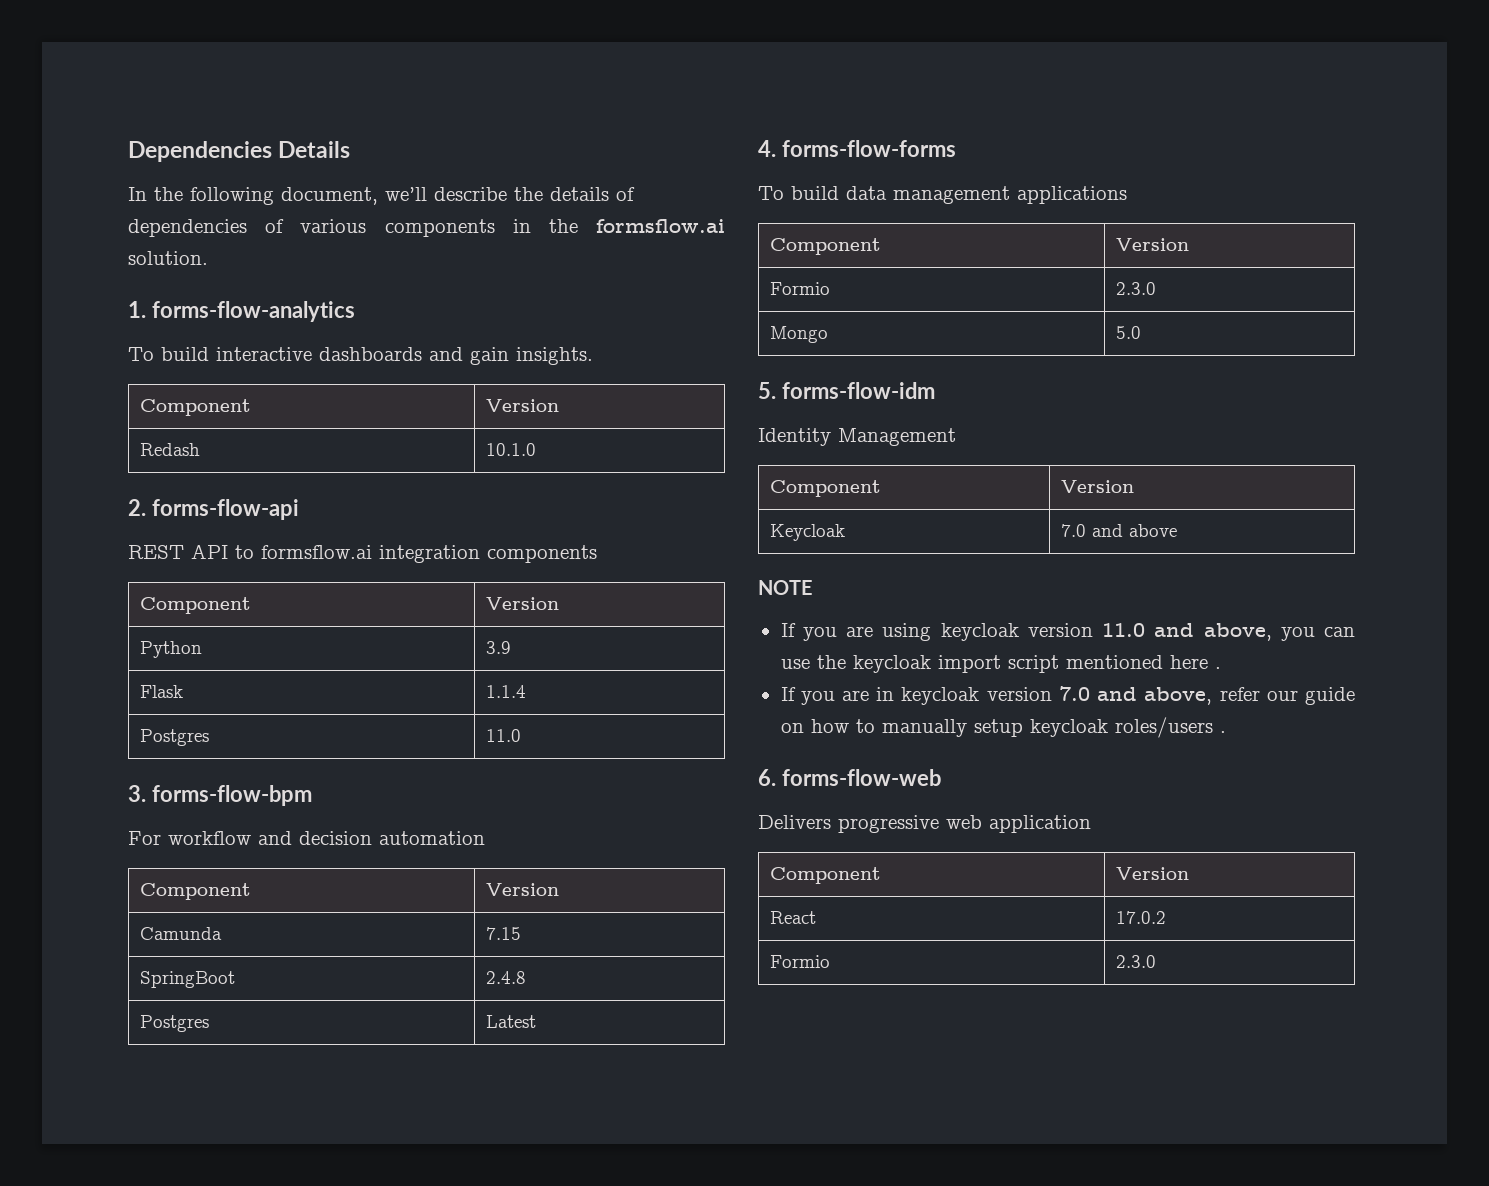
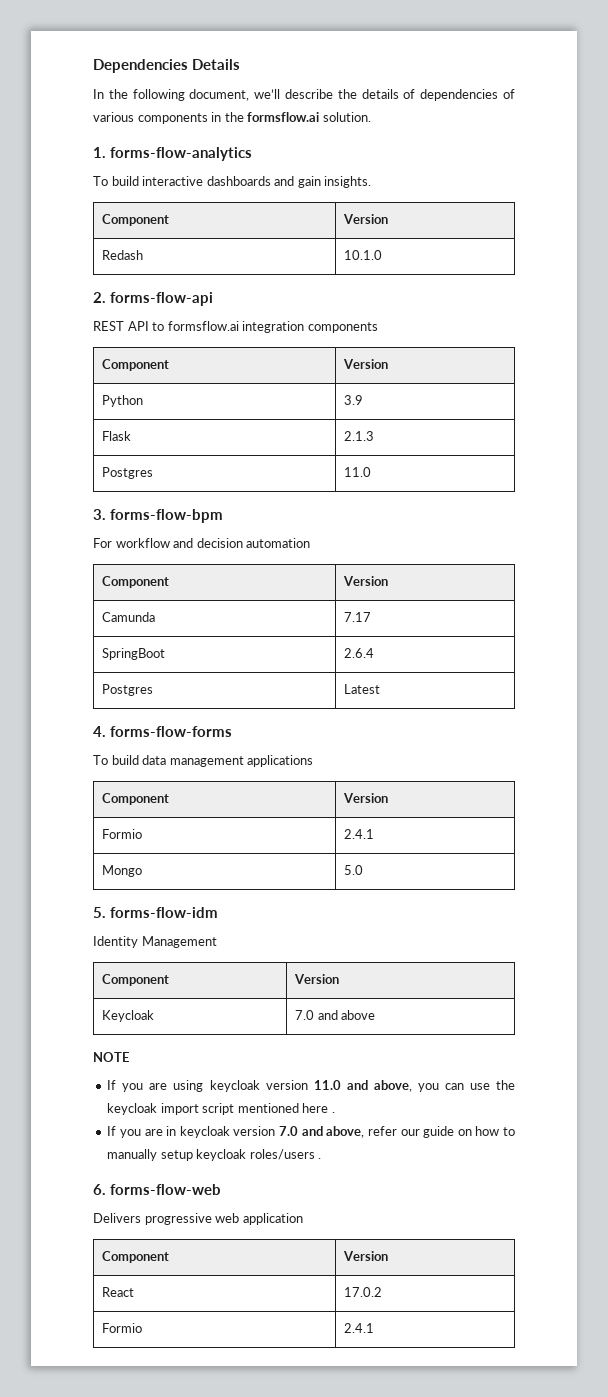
- Flask | 1.1.4
+ Flask | 2.1.3
- Camunda | 7.15
+ Camunda | 7.17
- SpringBoot | 2.4.8
+ SpringBoot | 2.6.4
  To build data management applications
  Component | Version
- Formio | 2.3.0
+ Formio | 2.4.1
  React | 17.0.2
- Formio | 2.3.0
+ Formio | 2.4.1

